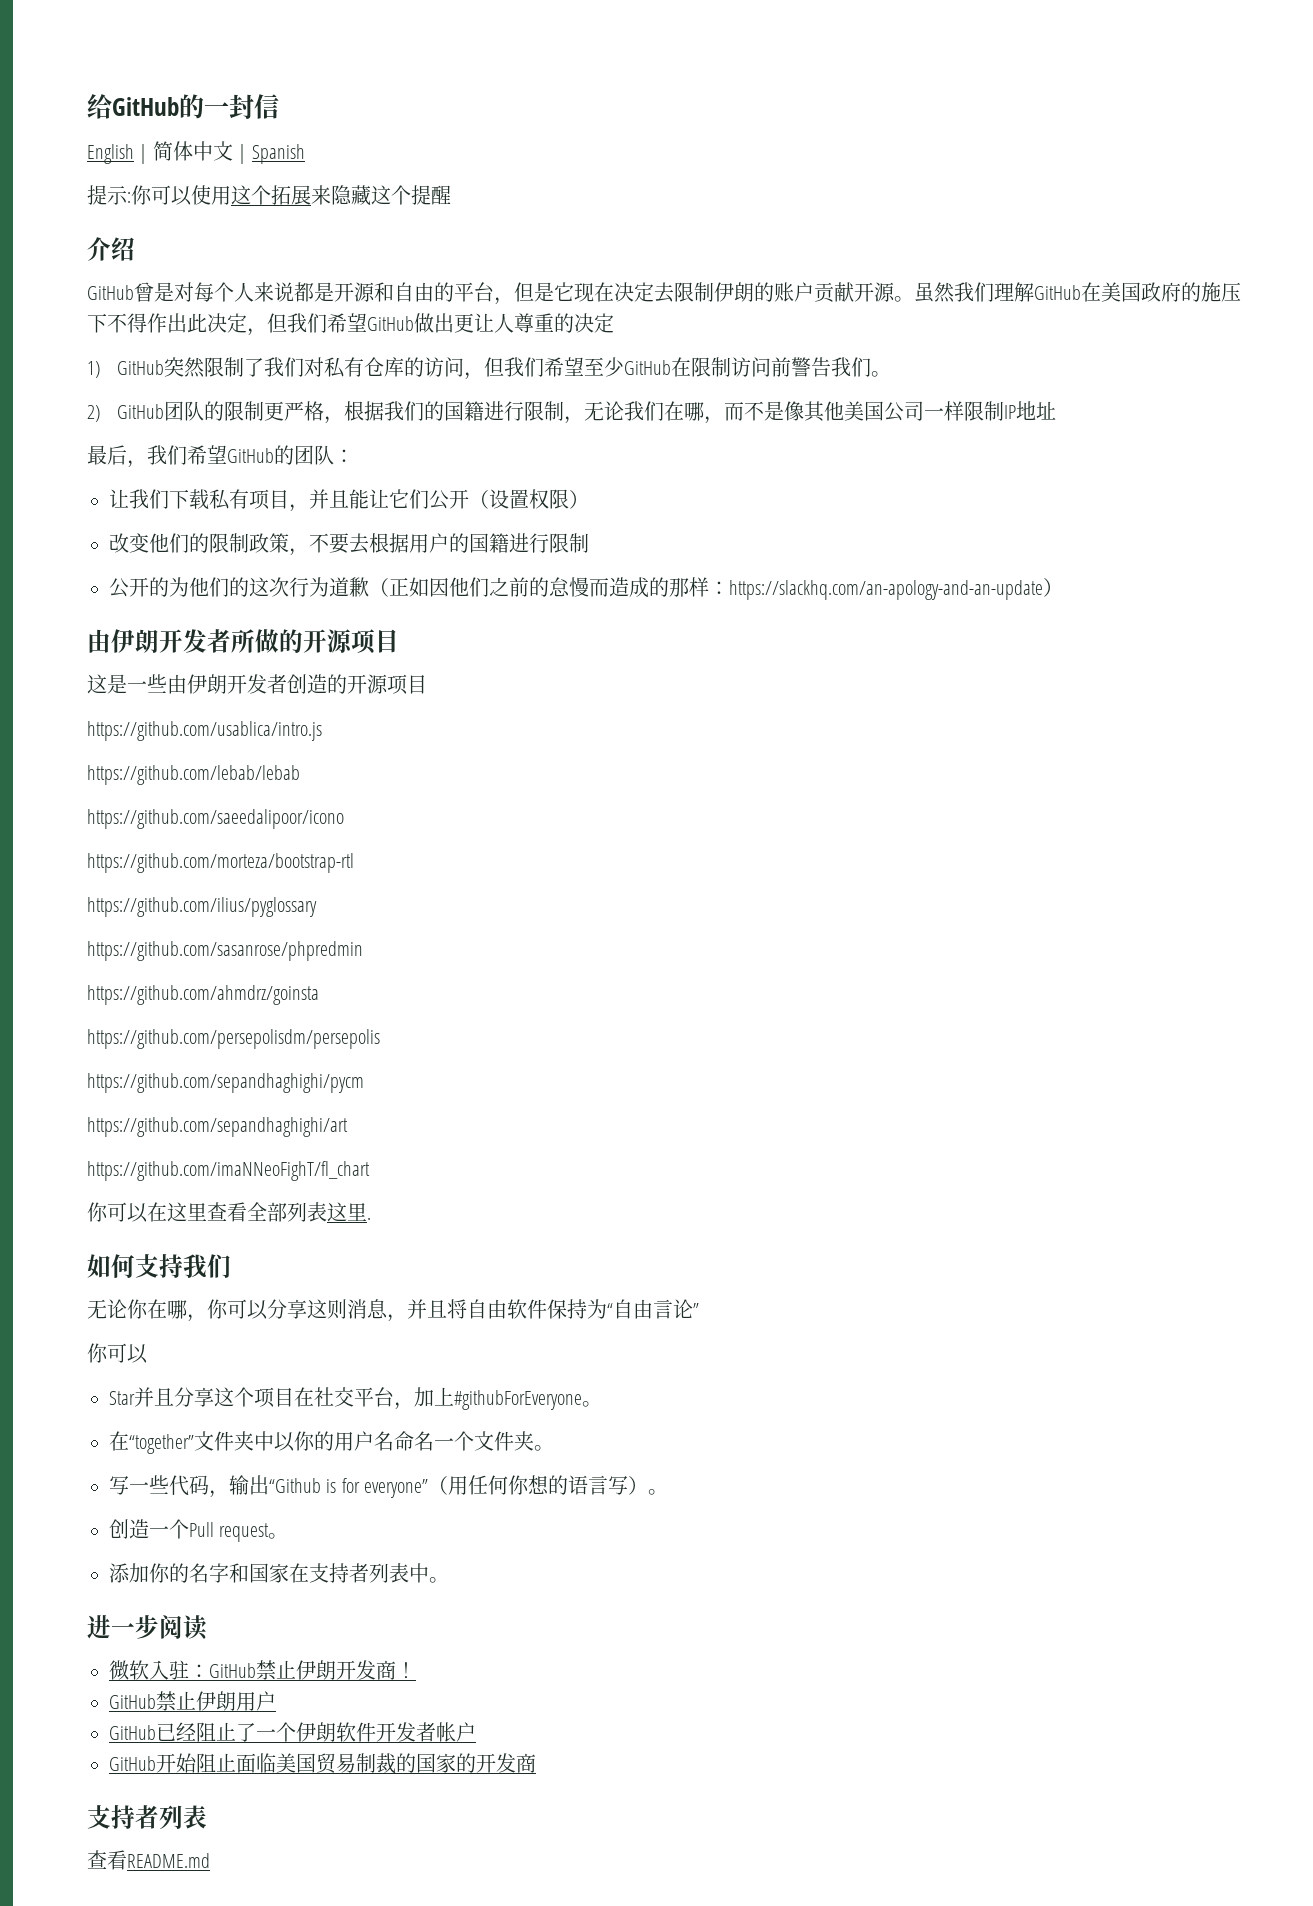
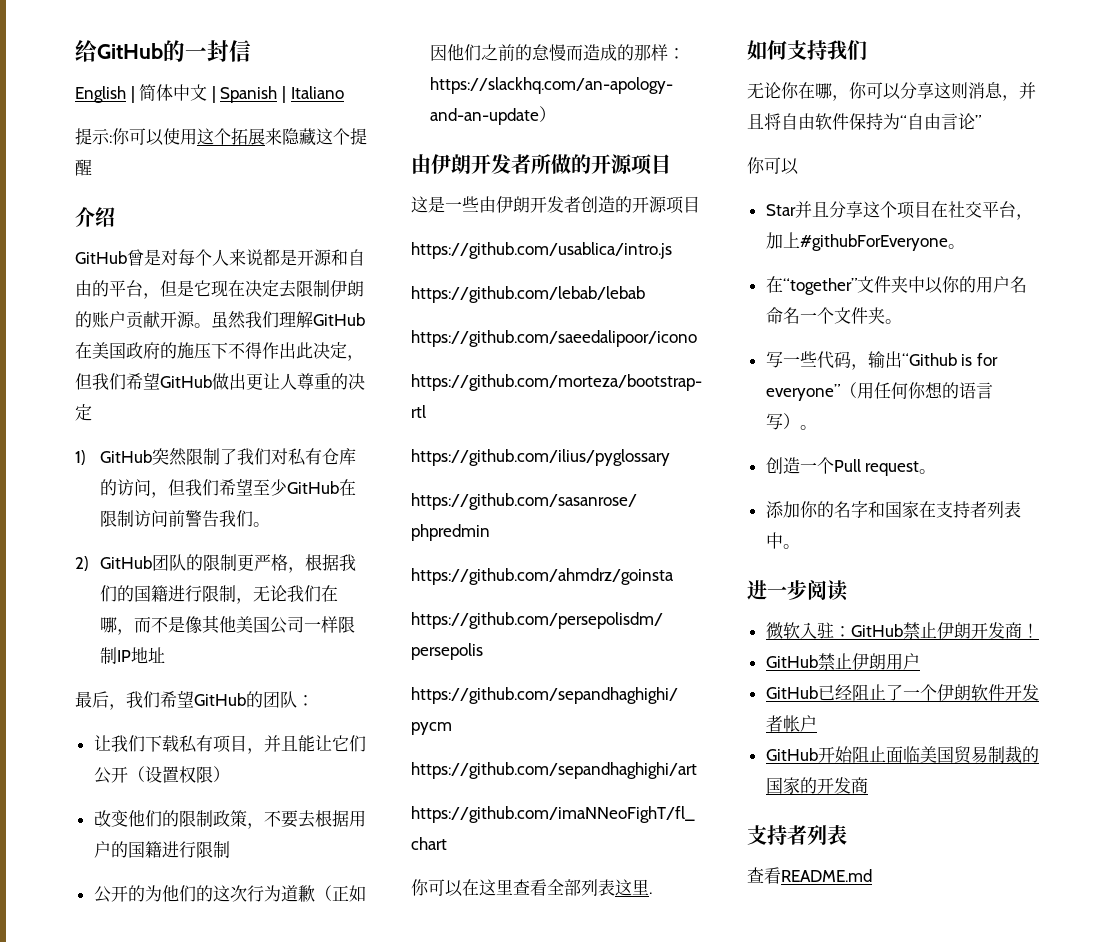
- English | 简体中文 | Spanish
+ English | 简体中文 | Spanish | Italiano

